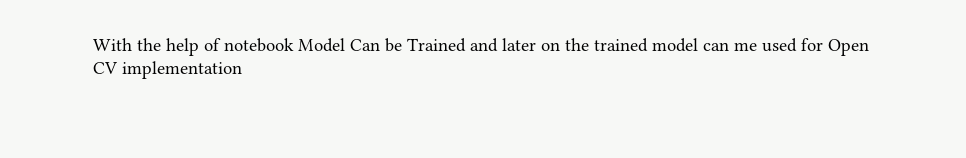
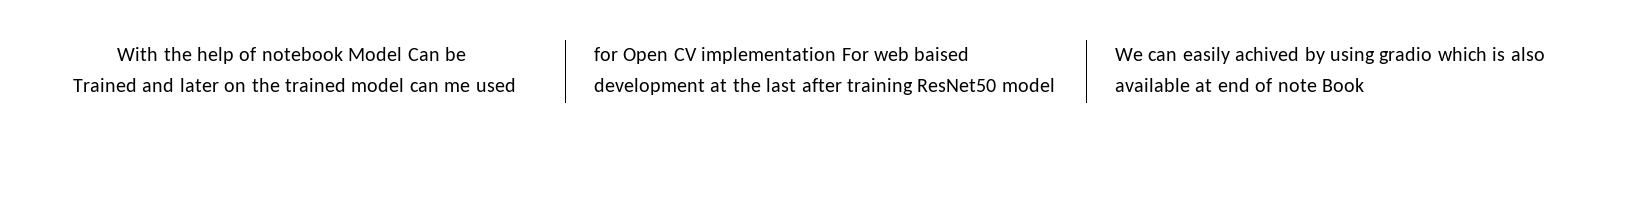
- With the help of notebook Model Can be Trained and later on the trained model can me used for Open CV implementation
+ With the help of notebook Model Can be Trained and later on the trained model can me used for Open CV implementation For web baised development at the last after training ResNet50 model We can easily achived by using gradio which is also available at end of note Book

